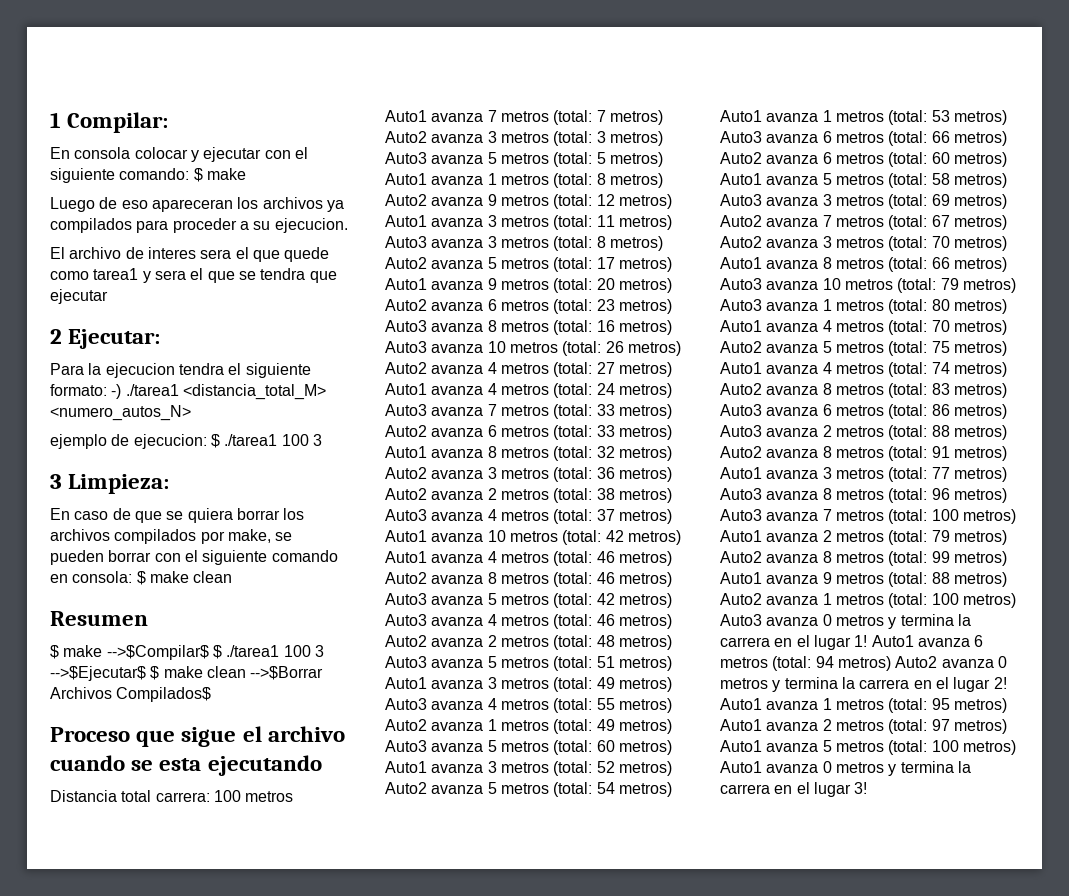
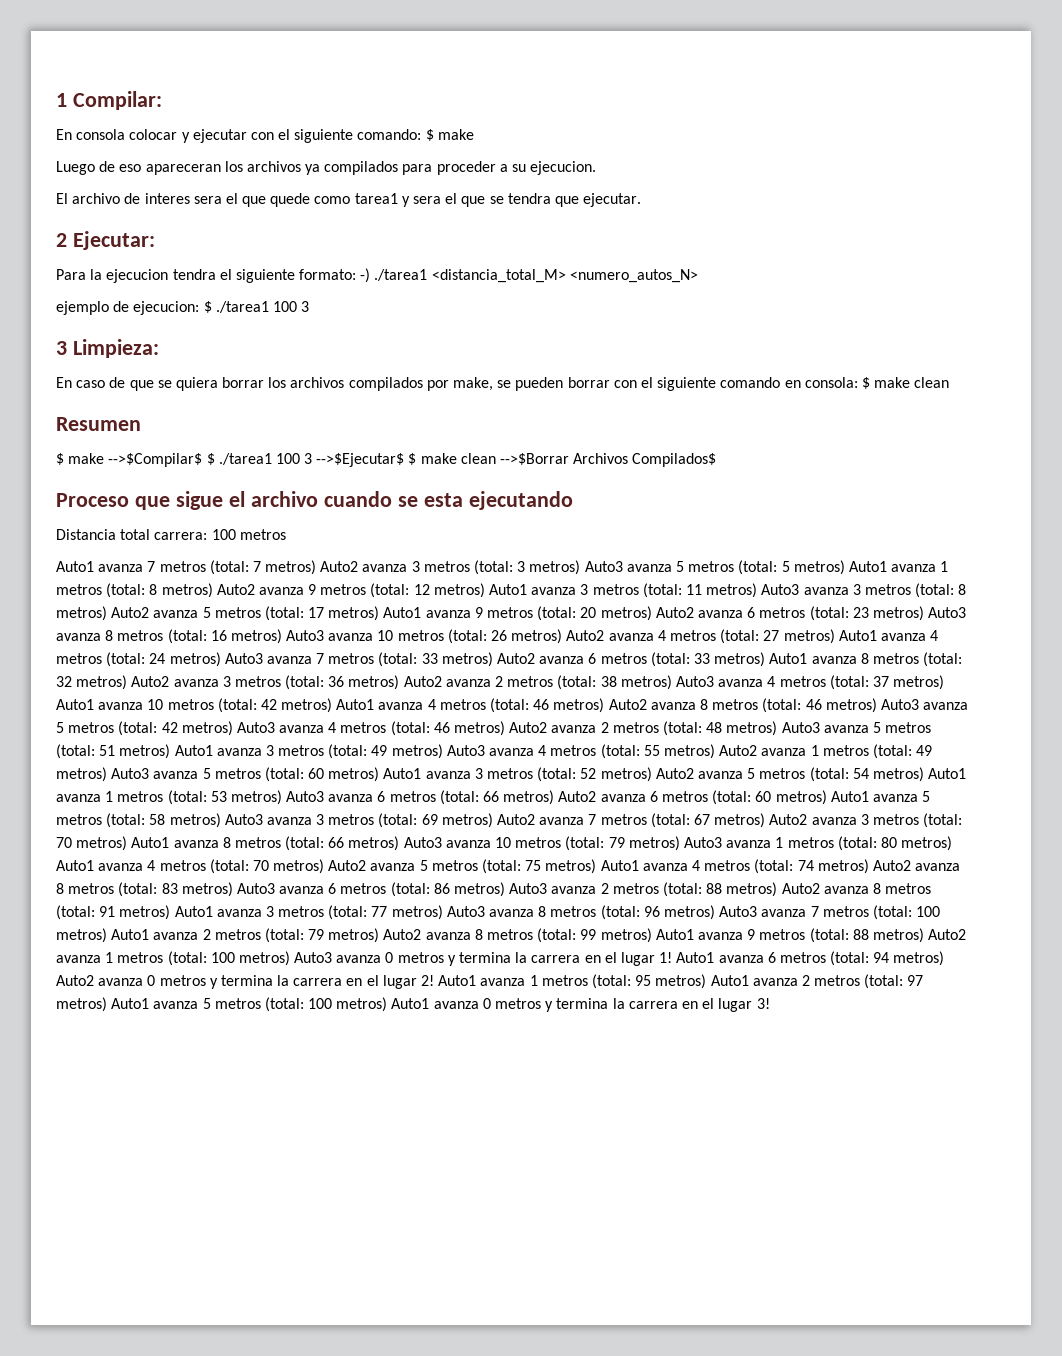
- El archivo de interes sera el que quede como tarea1 y sera el que se tendra que ejecutar
+ El archivo de interes sera el que quede como tarea1 y sera el que se tendra que ejecutar.

